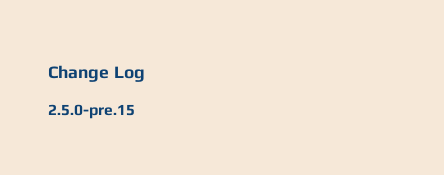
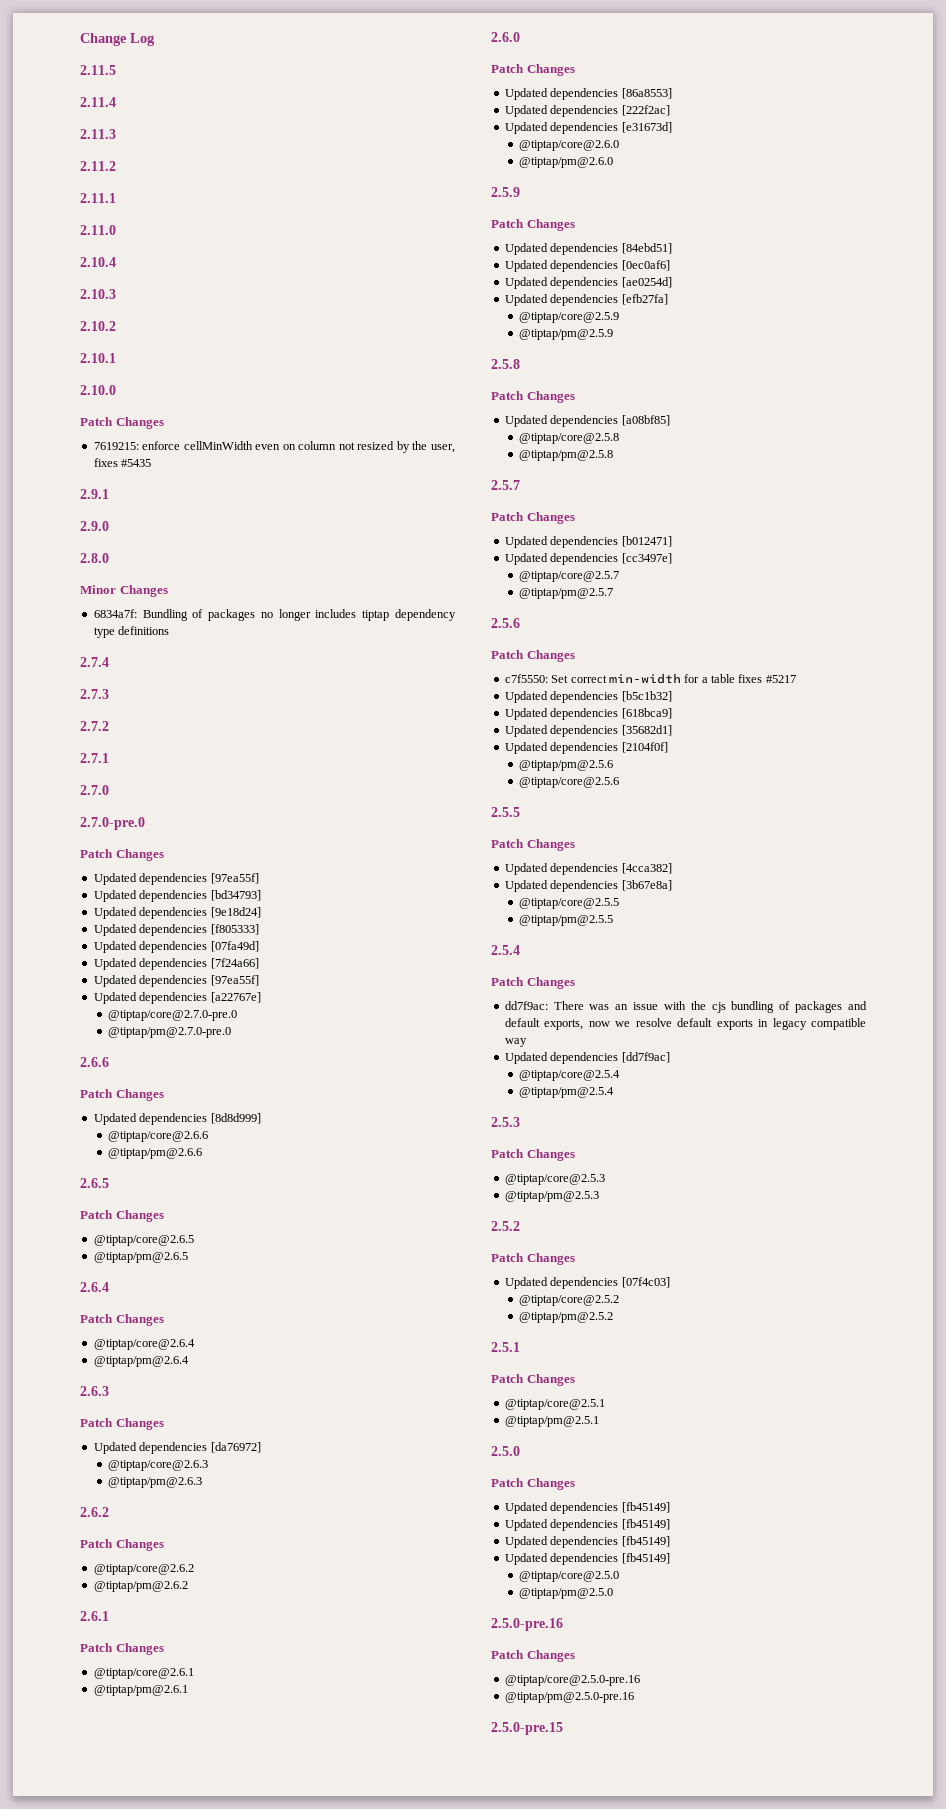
+ 2.11.5
+ 2.11.4
+ 2.11.3
+ 2.11.2
+ 2.11.1
+ 2.11.0
+ 2.10.4
+ 2.10.3
+ 2.10.2
+ 2.10.1
+ 2.10.0
+ Patch Changes
+ 7619215: enforce cellMinWidth even on column not resized by the user, fixes #5435
+ 2.9.1
+ 2.9.0
+ 2.8.0
+ Minor Changes
+ 6834a7f: Bundling of packages no longer includes tiptap dependency type definitions
+ 2.7.4
+ 2.7.3
+ 2.7.2
+ 2.7.1
+ 2.7.0
+ 2.7.0-pre.0
+ Patch Changes
+ Updated dependencies [97ea55f]
+ Updated dependencies [bd34793]
+ Updated dependencies [9e18d24]
+ Updated dependencies [f805333]
+ Updated dependencies [07fa49d]
+ Updated dependencies [7f24a66]
+ Updated dependencies [97ea55f]
+ Updated dependencies [a22767e]
+ @tiptap/core@2.7.0-pre.0
+ @tiptap/pm@2.7.0-pre.0
+ 2.6.6
+ Patch Changes
+ Updated dependencies [8d8d999]
+ @tiptap/core@2.6.6
+ @tiptap/pm@2.6.6
+ 2.6.5
+ Patch Changes
+ @tiptap/core@2.6.5
+ @tiptap/pm@2.6.5
+ 2.6.4
+ Patch Changes
+ @tiptap/core@2.6.4
+ @tiptap/pm@2.6.4
+ 2.6.3
+ Patch Changes
+ Updated dependencies [da76972]
+ @tiptap/core@2.6.3
+ @tiptap/pm@2.6.3
+ 2.6.2
+ Patch Changes
+ @tiptap/core@2.6.2
+ @tiptap/pm@2.6.2
+ 2.6.1
+ Patch Changes
+ @tiptap/core@2.6.1
+ @tiptap/pm@2.6.1
+ 2.6.0
+ Patch Changes
+ Updated dependencies [86a8553]
+ Updated dependencies [222f2ac]
+ Updated dependencies [e31673d]
+ @tiptap/core@2.6.0
+ @tiptap/pm@2.6.0
+ 2.5.9
+ Patch Changes
+ Updated dependencies [84ebd51]
+ Updated dependencies [0ec0af6]
+ Updated dependencies [ae0254d]
+ Updated dependencies [efb27fa]
+ @tiptap/core@2.5.9
+ @tiptap/pm@2.5.9
+ 2.5.8
+ Patch Changes
+ Updated dependencies [a08bf85]
+ @tiptap/core@2.5.8
+ @tiptap/pm@2.5.8
+ 2.5.7
+ Patch Changes
+ Updated dependencies [b012471]
+ Updated dependencies [cc3497e]
+ @tiptap/core@2.5.7
+ @tiptap/pm@2.5.7
+ 2.5.6
+ Patch Changes
+ c7f5550: Set correct min-width for a table fixes #5217
+ Updated dependencies [b5c1b32]
+ Updated dependencies [618bca9]
+ Updated dependencies [35682d1]
+ Updated dependencies [2104f0f]
+ @tiptap/pm@2.5.6
+ @tiptap/core@2.5.6
+ 2.5.5
+ Patch Changes
+ Updated dependencies [4cca382]
+ Updated dependencies [3b67e8a]
+ @tiptap/core@2.5.5
+ @tiptap/pm@2.5.5
+ 2.5.4
+ Patch Changes
+ dd7f9ac: There was an issue with the cjs bundling of packages and default exports, now we resolve default exports in legacy compatible way
+ Updated dependencies [dd7f9ac]
+ @tiptap/core@2.5.4
+ @tiptap/pm@2.5.4
+ 2.5.3
+ Patch Changes
+ @tiptap/core@2.5.3
+ @tiptap/pm@2.5.3
+ 2.5.2
+ Patch Changes
+ Updated dependencies [07f4c03]
+ @tiptap/core@2.5.2
+ @tiptap/pm@2.5.2
+ 2.5.1
+ Patch Changes
+ @tiptap/core@2.5.1
+ @tiptap/pm@2.5.1
+ 2.5.0
+ Patch Changes
+ Updated dependencies [fb45149]
+ Updated dependencies [fb45149]
+ Updated dependencies [fb45149]
+ Updated dependencies [fb45149]
+ @tiptap/core@2.5.0
+ @tiptap/pm@2.5.0
+ 2.5.0-pre.16
+ Patch Changes
+ @tiptap/core@2.5.0-pre.16
+ @tiptap/pm@2.5.0-pre.16

